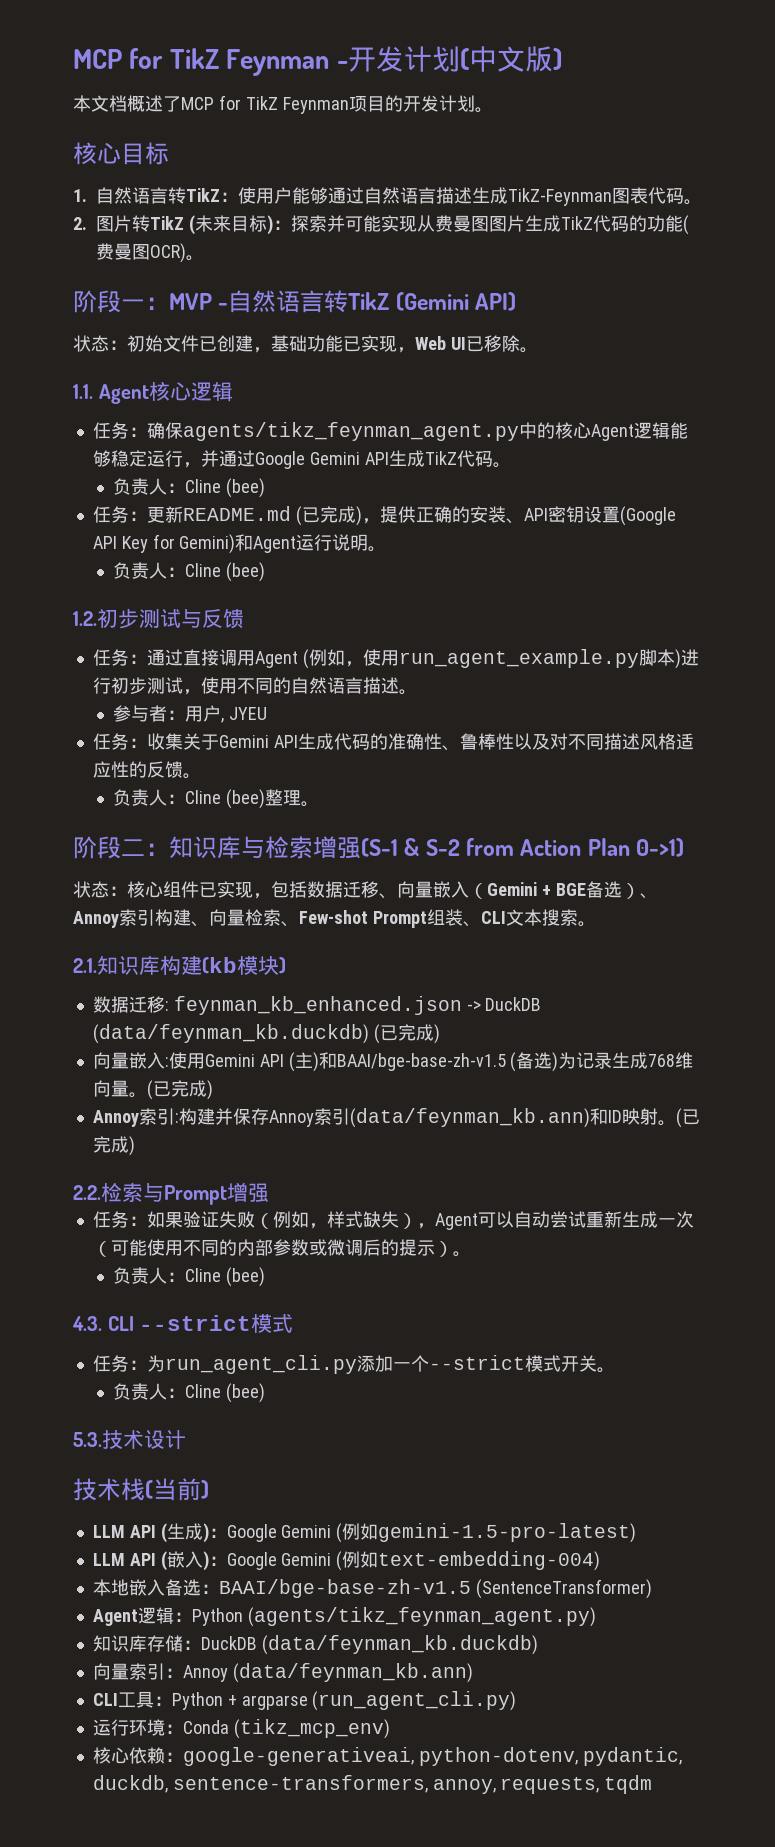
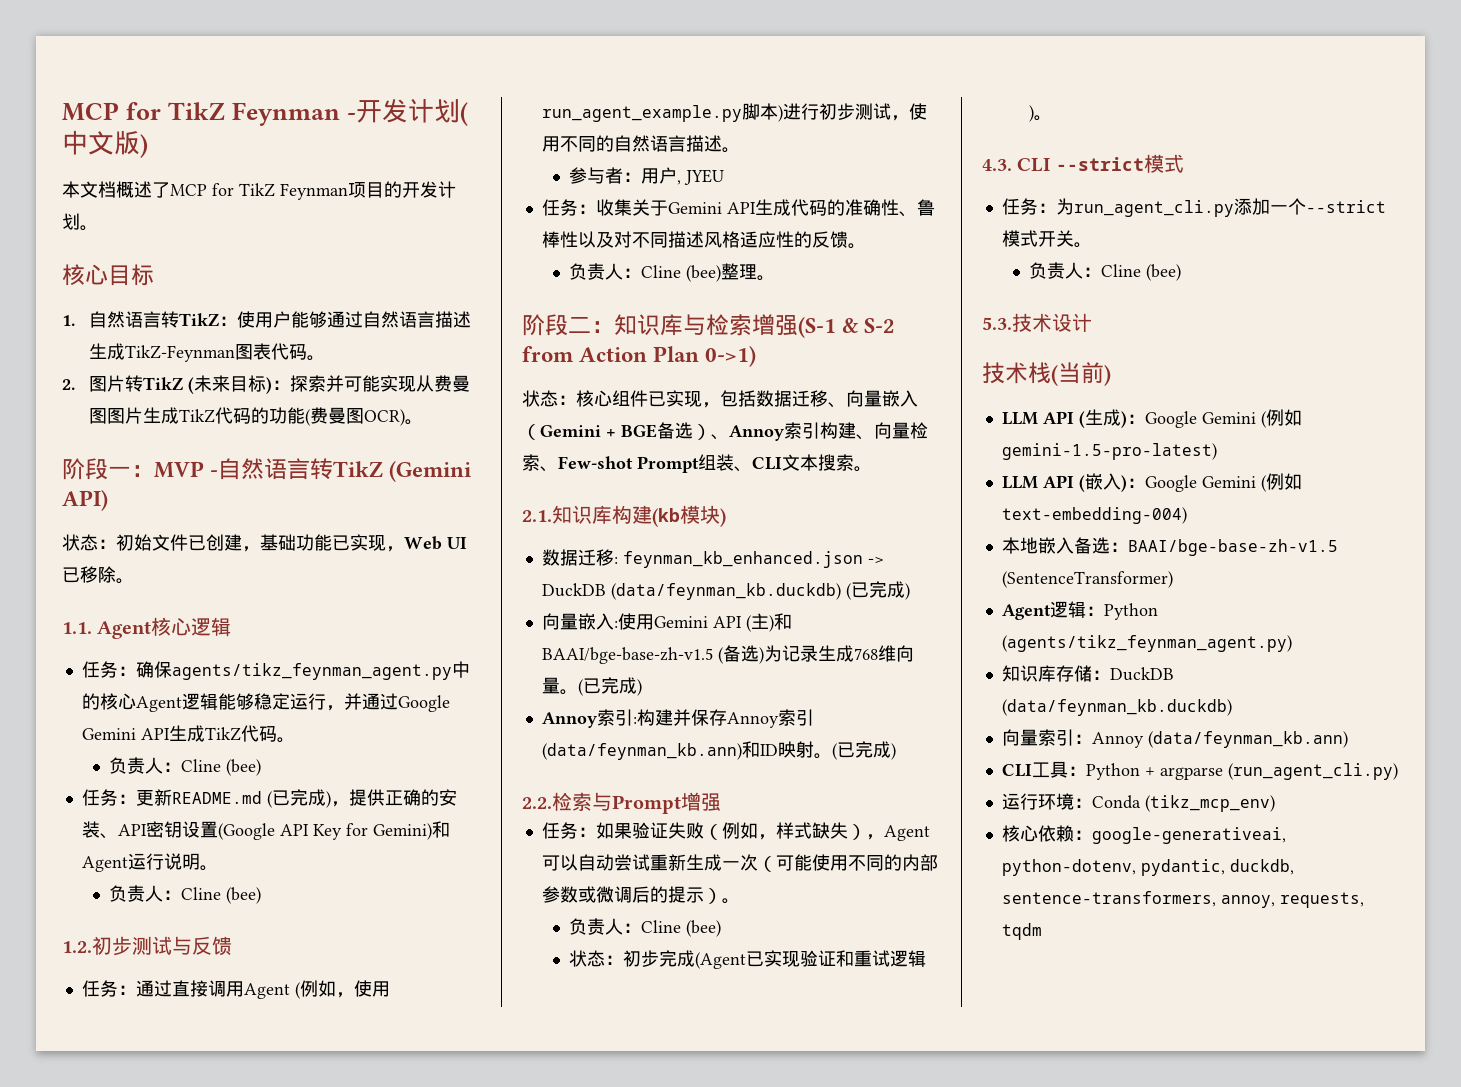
+ 状态：初步完成(Agent已实现验证和重试逻辑)。

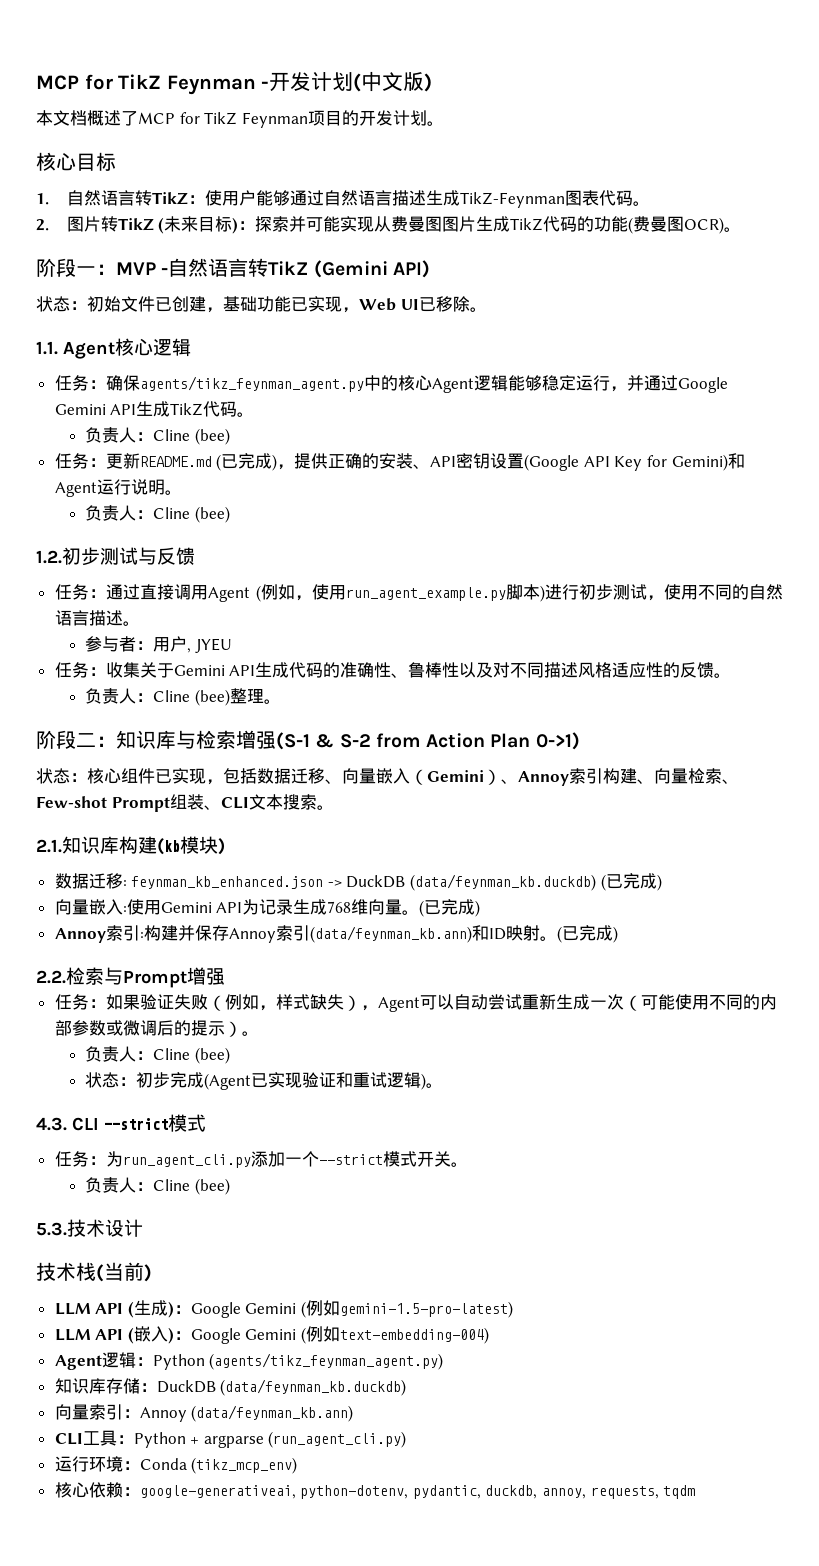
- 状态：核心组件已实现，包括数据迁移、向量嵌入（Gemini + BGE备选）、Annoy索引构建、向量检索、Few-shot Prompt组装、CLI文本搜索。
+ 状态：核心组件已实现，包括数据迁移、向量嵌入（Gemini）、Annoy索引构建、向量检索、Few-shot Prompt组装、CLI文本搜索。
- 向量嵌入:使用Gemini API (主)和BAAI/bge-base-zh-v1.5 (备选)为记录生成768维向量。
+ 向量嵌入:使用Gemini API为记录生成768维向量。
- 本地嵌入备选：BAAI/bge-base-zh-v1.5 (SentenceTransformer)
- 核心依赖：google-generativeai, python-dotenv, pydantic, duckdb, sentence-transformers, annoy, requests, tqdm
+ 核心依赖：google-generativeai, python-dotenv, pydantic, duckdb, annoy, requests, tqdm

